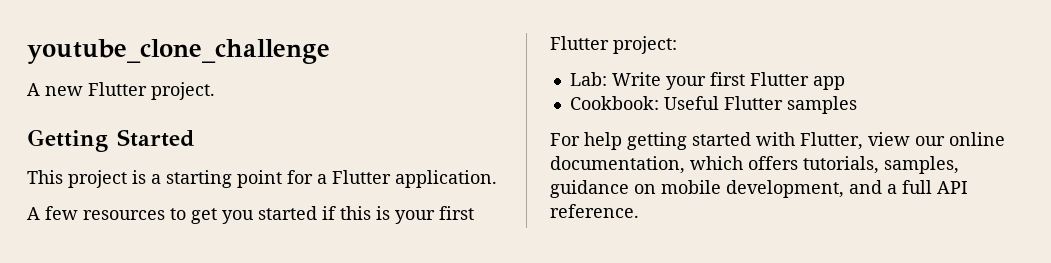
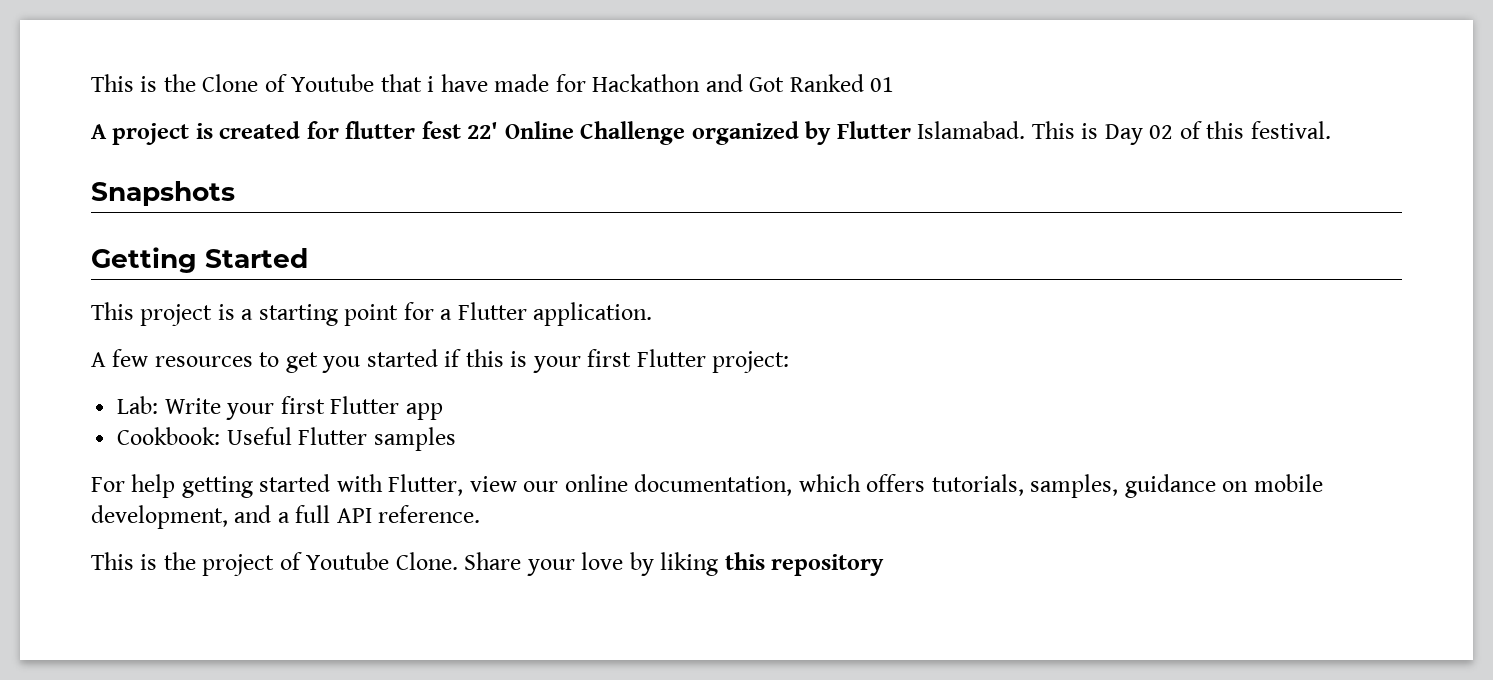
- youtube_clone_challenge
- A new Flutter project.
+ This is the Clone of Youtube that i have made for Hackathon and Got Ranked 01
+ A project is created for flutter fest 22' Online Challenge organized by Flutter Islamabad. This is Day 02 of this festival.
+ Snapshots
+ This is the project of Youtube Clone. Share your love by liking this repository

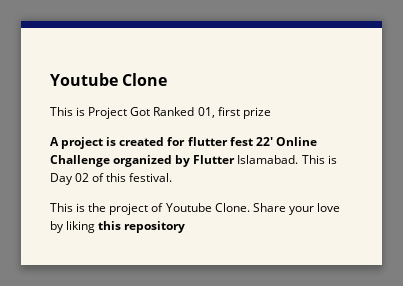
- This is the Clone of Youtube that i have made for Hackathon and Got Ranked 01
+ Youtube Clone
+ This is Project Got Ranked 01, first prize
- Snapshots
- Getting Started
- This project is a starting point for a Flutter application.
- A few resources to get you started if this is your first Flutter project:
- Lab: Write your first Flutter app
- Cookbook: Useful Flutter samples
- For help getting started with Flutter, view our online documentation, which offers tutorials, samples, guidance on mobile development, and a full API reference.

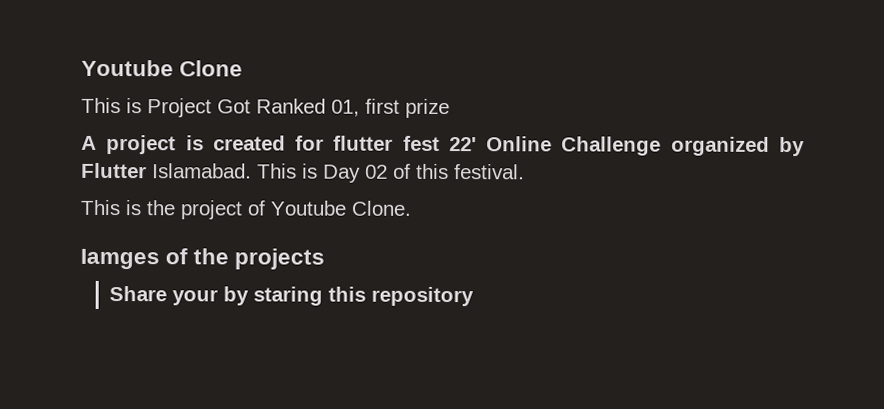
- This is the project of Youtube Clone. Share your love by liking this repository
+ This is the project of Youtube Clone.
+ Iamges of the projects
+ Share your by staring this repository

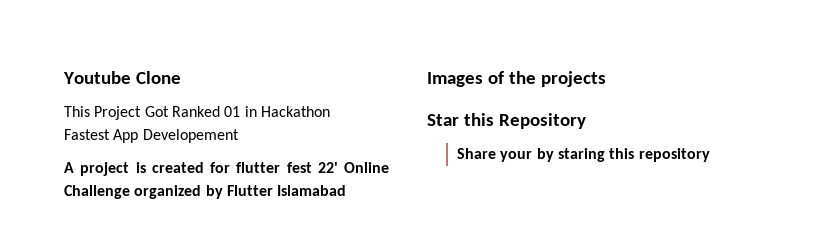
- This is Project Got Ranked 01, first prize
+ This Project Got Ranked 01 in Hackathon
+ Fastest App Developement
- A project is created for flutter fest 22' Online Challenge organized by Flutter Islamabad. This is Day 02 of this festival.
- This is the project of Youtube Clone.
- Iamges of the projects
+ A project is created for flutter fest 22' Online Challenge organized by Flutter Islamabad
+ Images of the projects
+ Star this Repository

